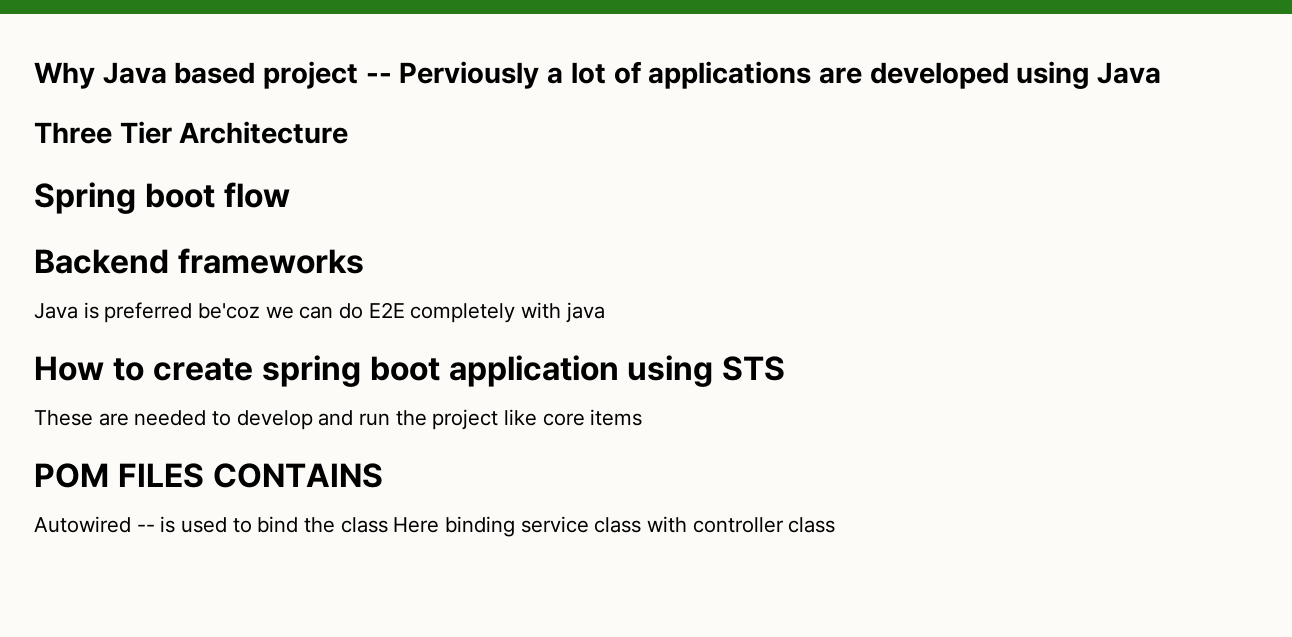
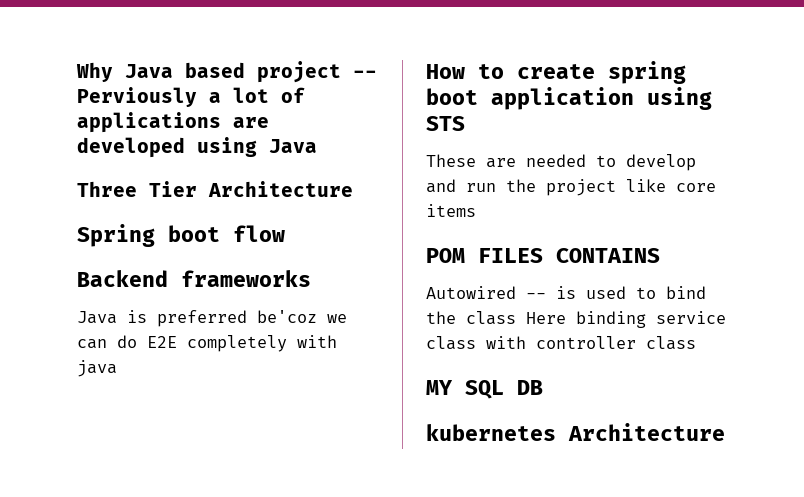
+ MY SQL DB
+ kubernetes Architecture

